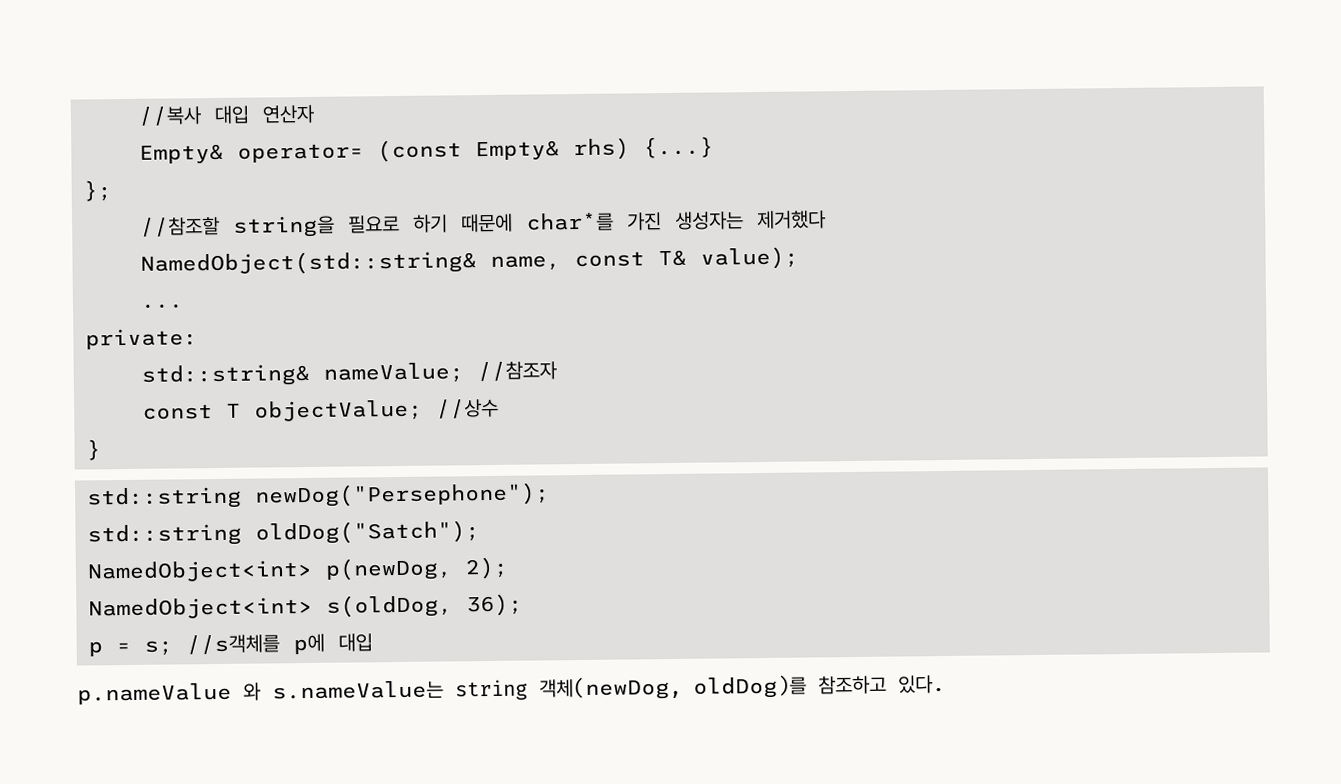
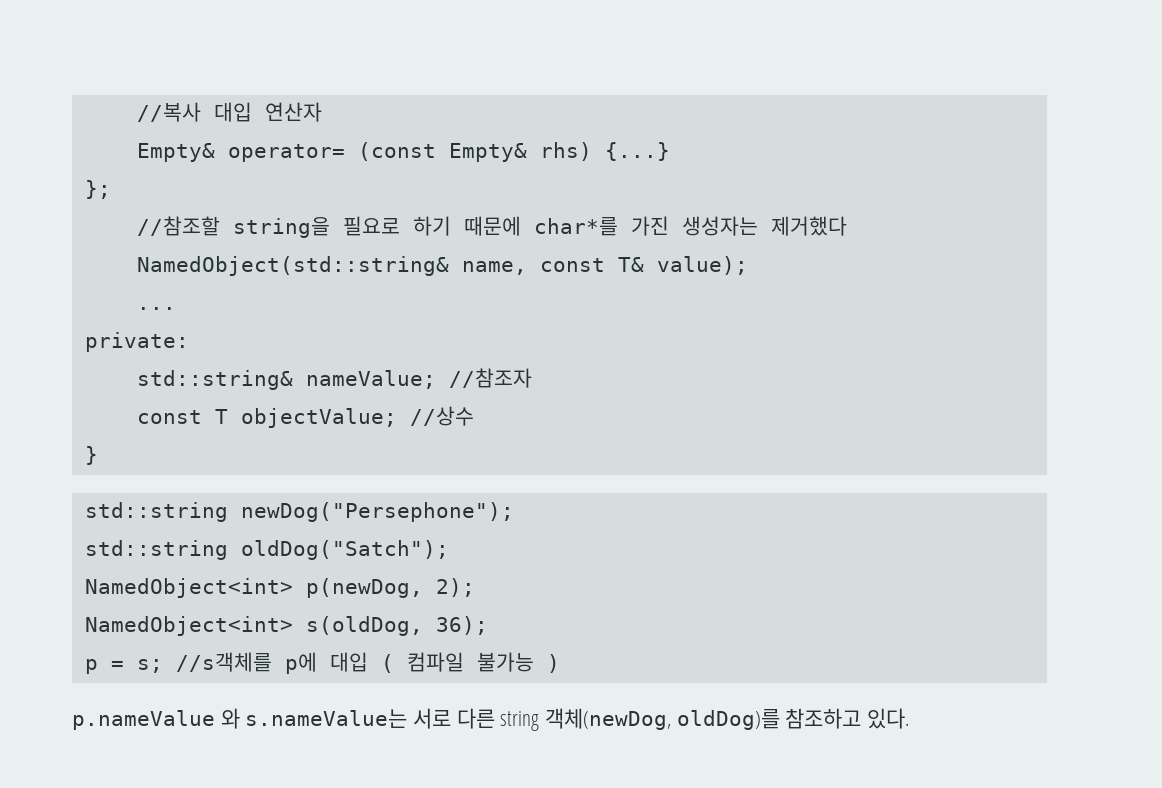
- p = s; //s객체를 p에 대입
+ p = s; //s객체를 p에 대입 ( 컴파일 불가능 )
- p.nameValue 와 s.nameValue는 string 객체(newDog, oldDog)를 참조하고 있다.
+ p.nameValue 와 s.nameValue는 서로 다른 string 객체(newDog, oldDog)를 참조하고 있다.

